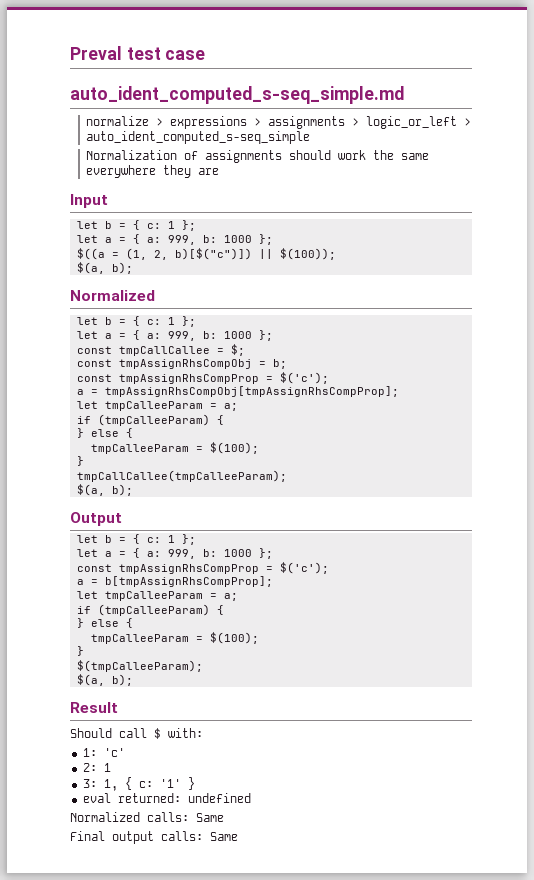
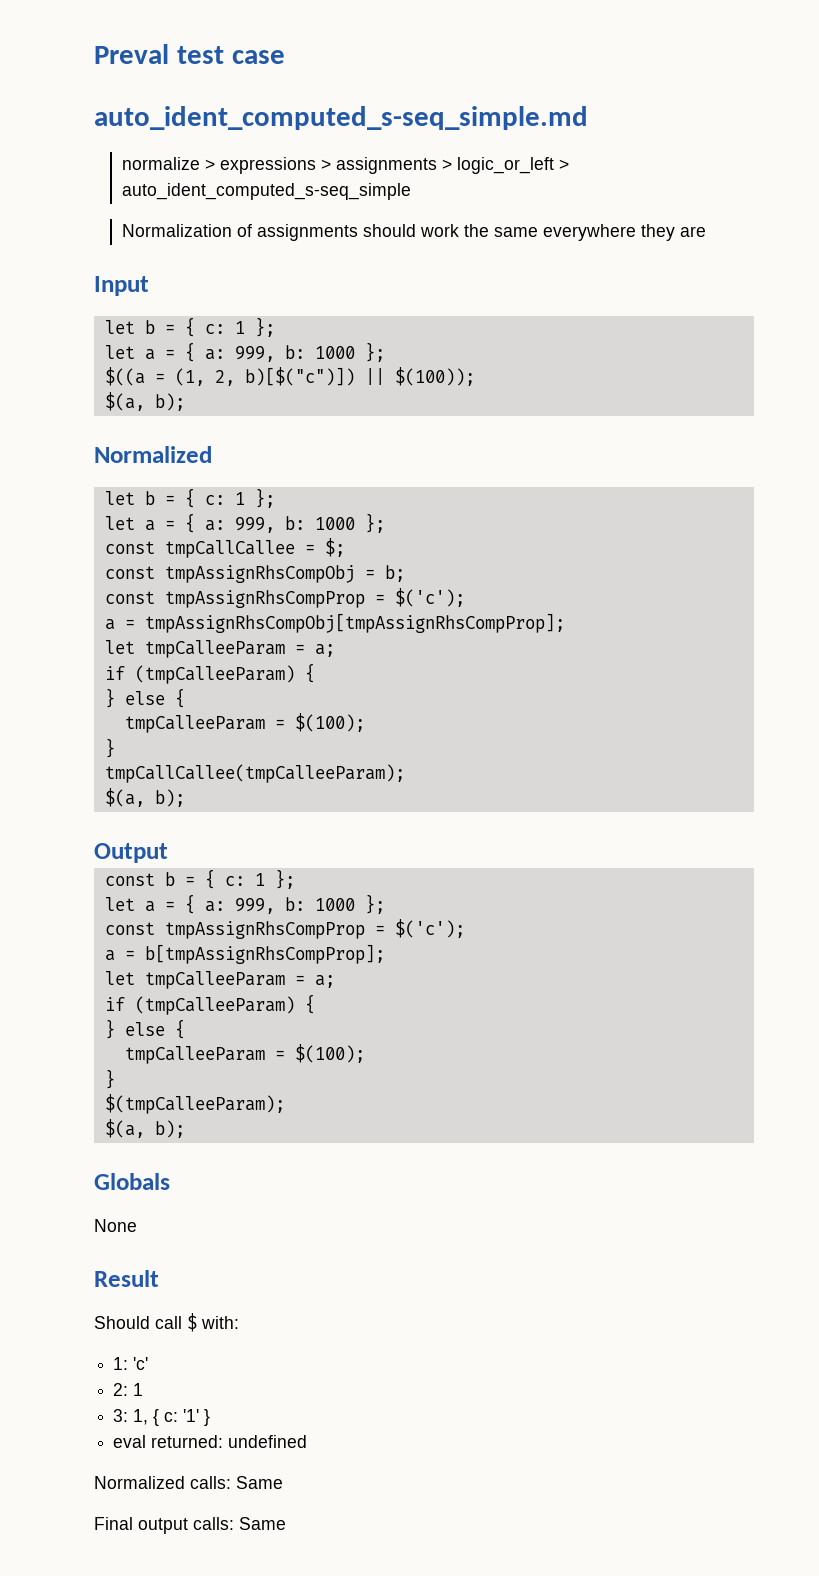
  Output
- let b = { c: 1 };
+ const b = { c: 1 };
+ Globals
+ None

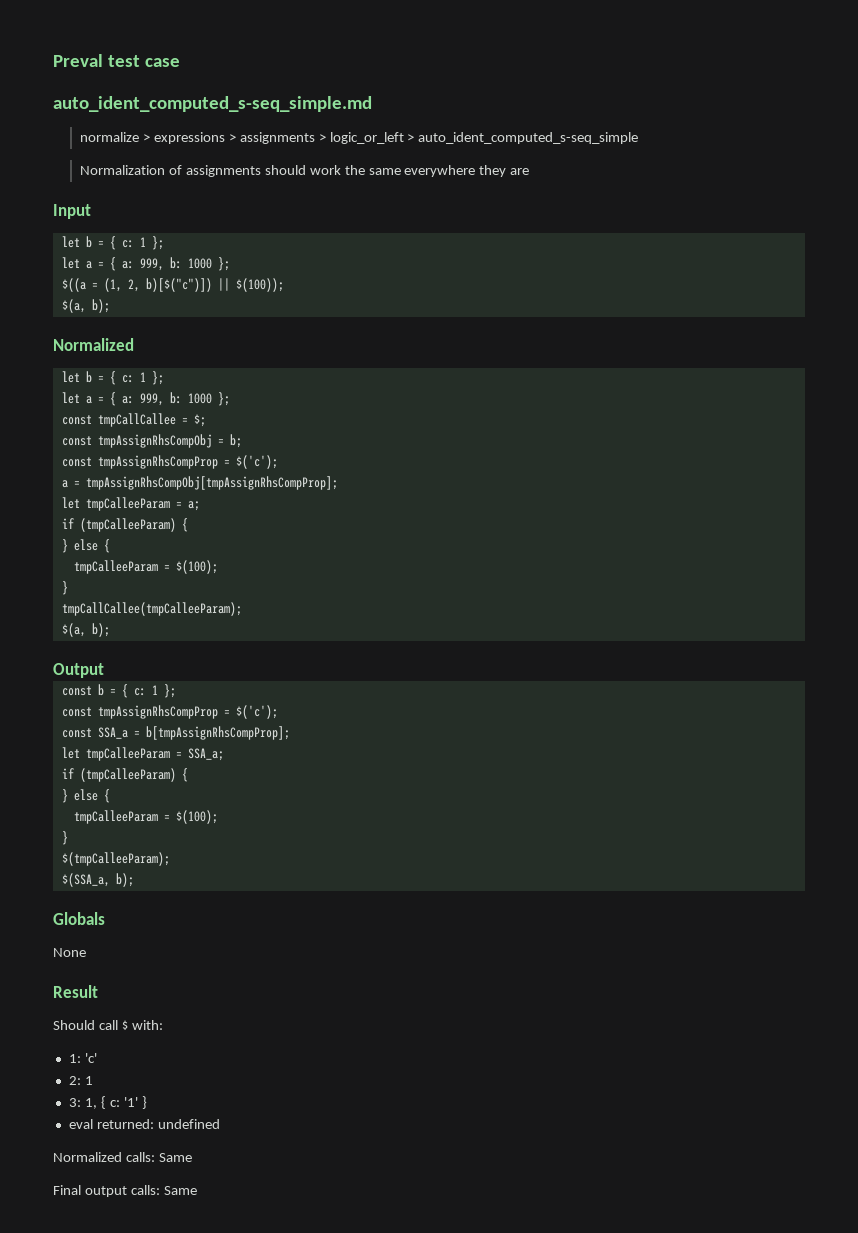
  const b = { c: 1 };
- let a = { a: 999, b: 1000 };
  const tmpAssignRhsCompProp = $('c');
- a = b[tmpAssignRhsCompProp];
- let tmpCalleeParam = a;
+ const SSA_a = b[tmpAssignRhsCompProp];
+ let tmpCalleeParam = SSA_a;
  $(tmpCalleeParam);
- $(a, b);
+ $(SSA_a, b);

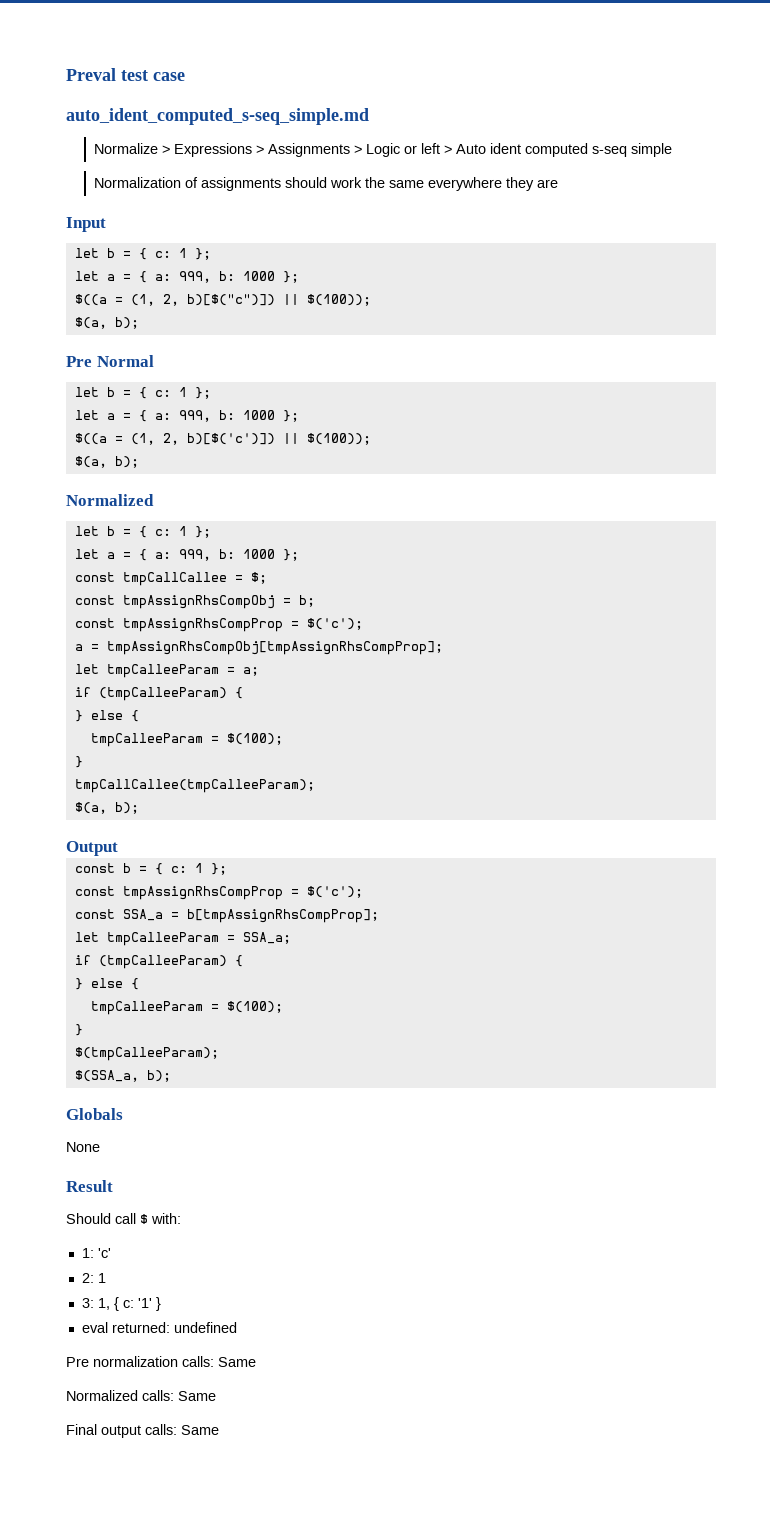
- normalize > expressions > assignments > logic_or_left > auto_ident_computed_s-seq_simple
+ Normalize > Expressions > Assignments > Logic or left > Auto ident computed s-seq simple
+ Pre Normal
+ let b = { c: 1 };
+ let a = { a: 999, b: 1000 };
+ $((a = (1, 2, b)[$('c')]) || $(100));
+ $(a, b);
+ Pre normalization calls: Same

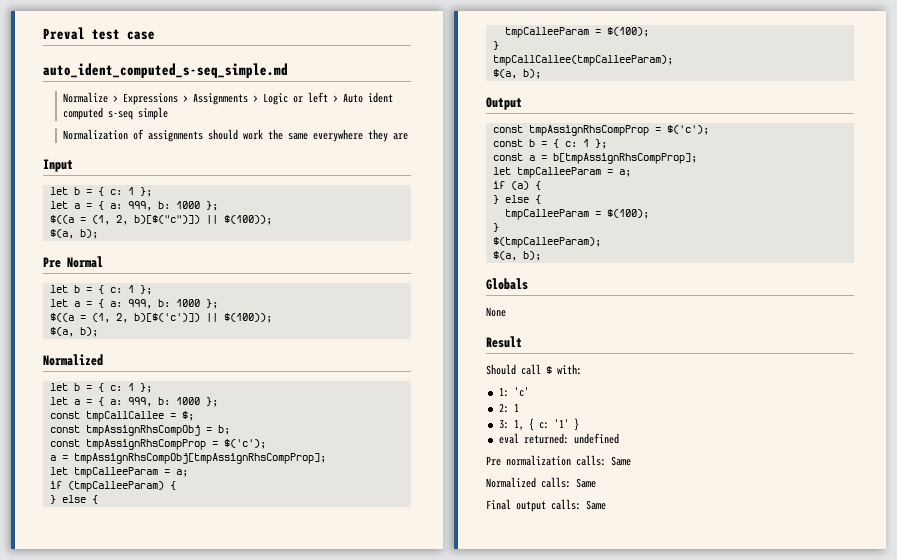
  Output
+ const tmpAssignRhsCompProp = $('c');
  const b = { c: 1 };
- const tmpAssignRhsCompProp = $('c');
- const SSA_a = b[tmpAssignRhsCompProp];
- let tmpCalleeParam = SSA_a;
- if (tmpCalleeParam) {
+ const a = b[tmpAssignRhsCompProp];
+ let tmpCalleeParam = a;
+ if (a) {
  $(tmpCalleeParam);
- $(SSA_a, b);
+ $(a, b);

